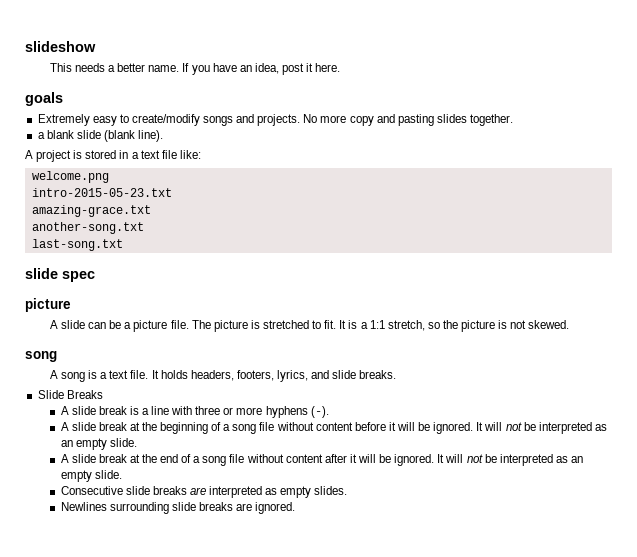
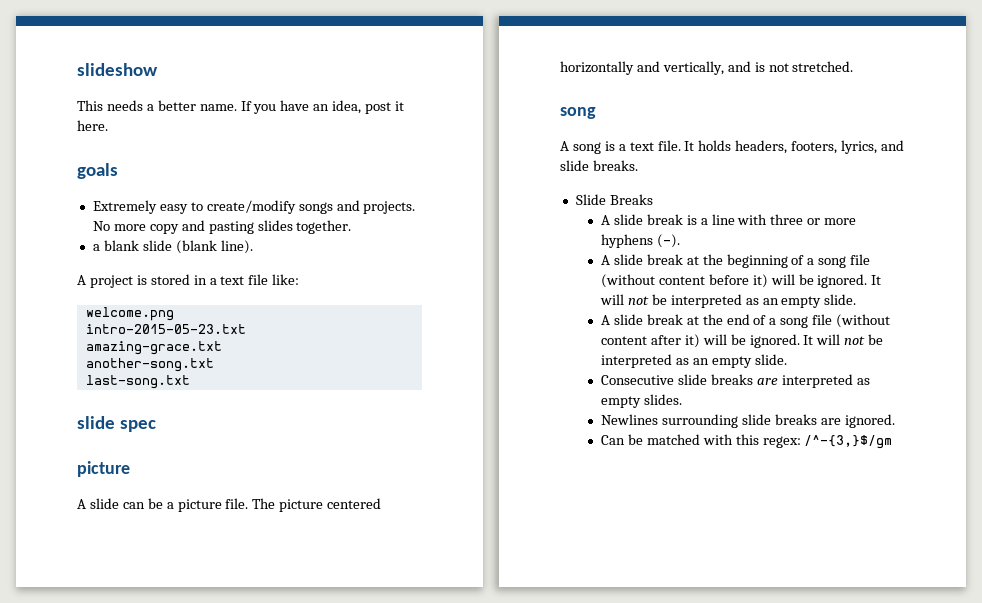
- The picture is stretched to fit. It is a 1:1 stretch, so the picture is not skewed.
+ The picture centered horizontally and vertically, and is not stretched.
- A slide break at the beginning of a song file without content before it will be ignored.
+ A slide break at the beginning of a song file (without content before it) will be ignored.
- A slide break at the end of a song file without content after it will be ignored.
+ A slide break at the end of a song file (without content after it) will be ignored.
+ Can be matched with this regex: /^-{3,}$/gm

